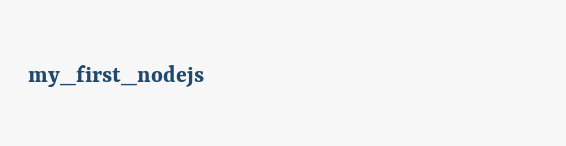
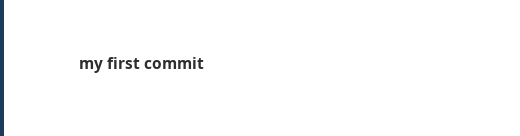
- my_first_nodejs
+ my first commit

